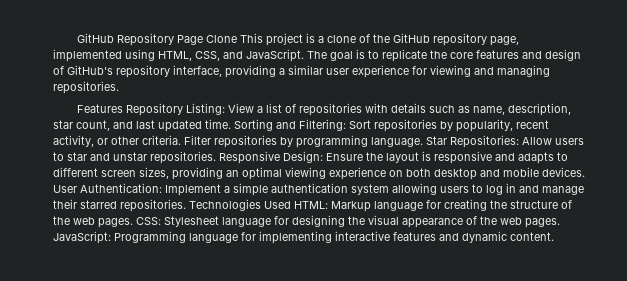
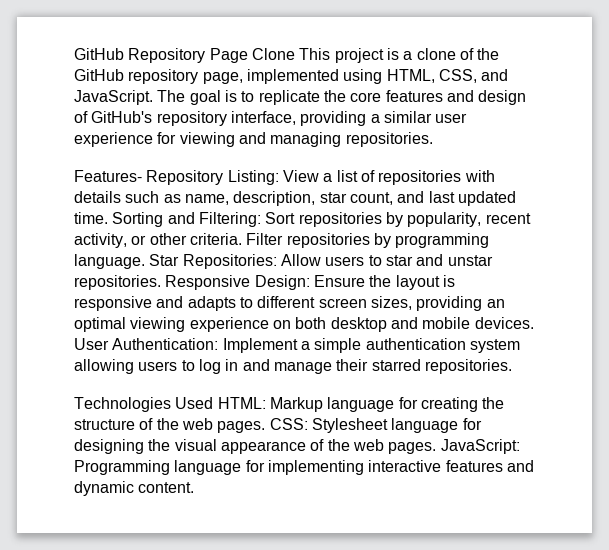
- Features Repository Listing: View a list of repositories with details such as name, description, star count, and last updated time.
+ Features- Repository Listing: View a list of repositories with details such as name, description, star count, and last updated time.
- User Authentication: Implement a simple authentication system allowing users to log in and manage their starred repositories. Technologies Used HTML: Markup language for creating the structure of the web pages.
+ User Authentication: Implement a simple authentication system allowing users to log in and manage their starred repositories.
+ Technologies Used HTML: Markup language for creating the structure of the web pages.

